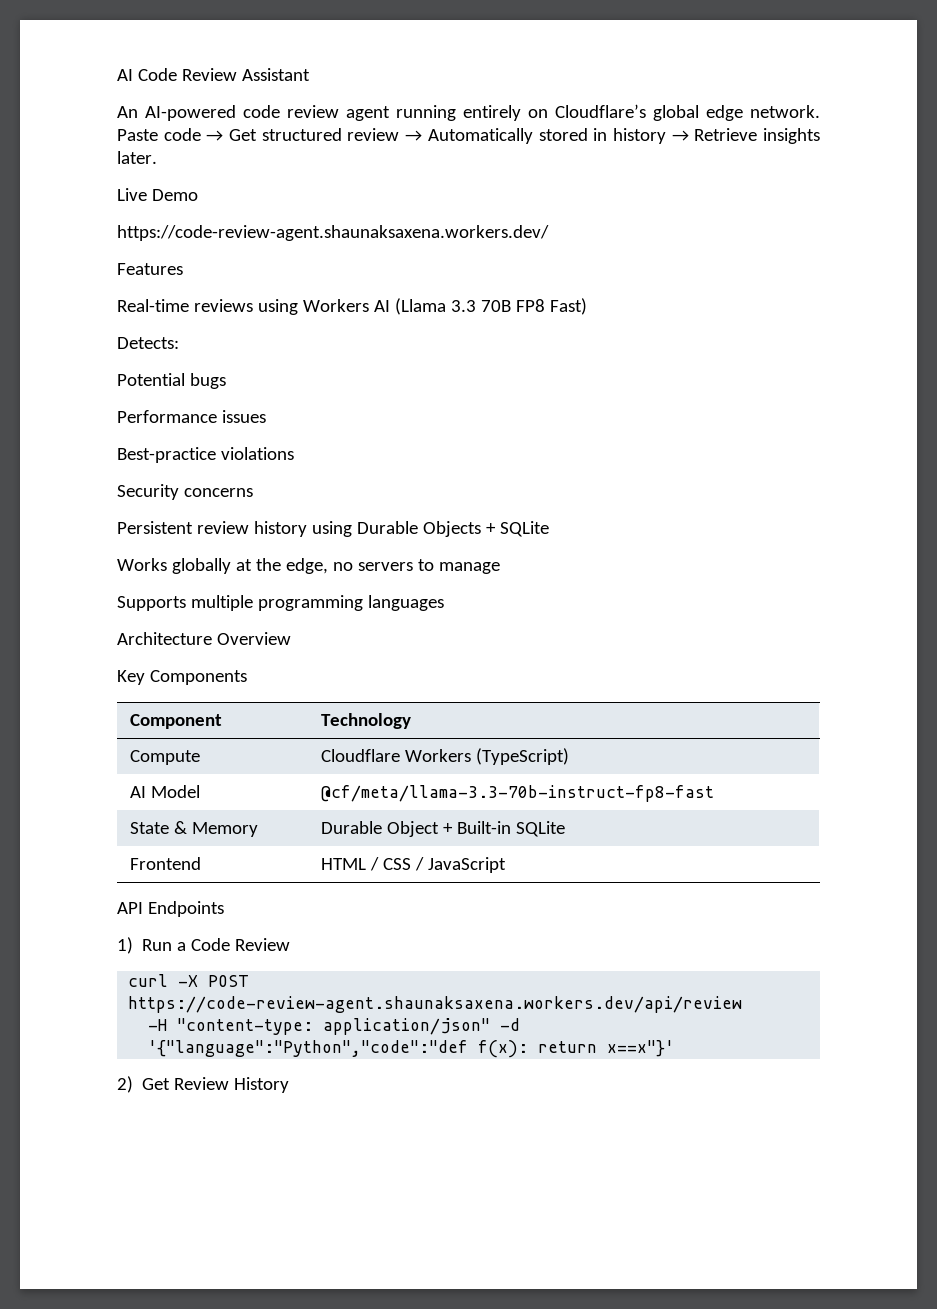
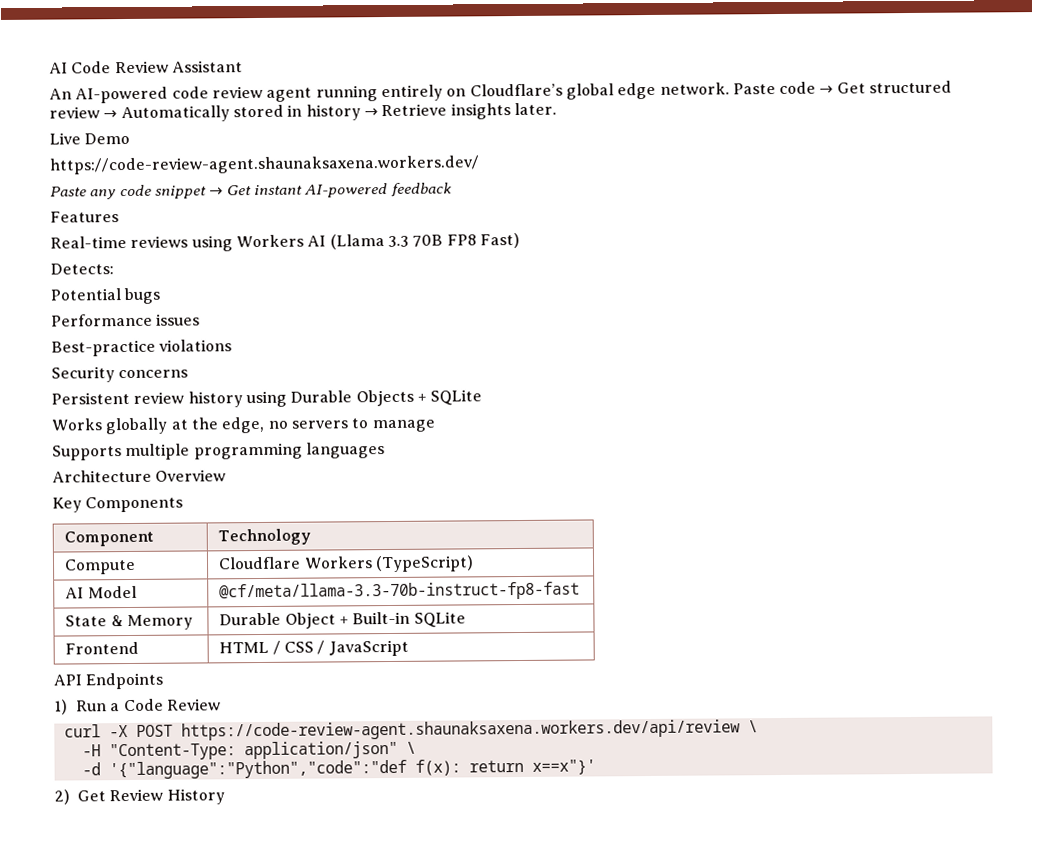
+ Paste any code snippet → Get instant AI-powered feedback
- curl -X POST https://code-review-agent.shaunaksaxena.workers.dev/api/review
+ curl -X POST https://code-review-agent.shaunaksaxena.workers.dev/api/review \
- -H "content-type: application/json" -d '{"language":"Python","code":"def f(x): return x==x"}'
+ -H "Content-Type: application/json" \
+ -d '{"language":"Python","code":"def f(x): return x==x"}'

